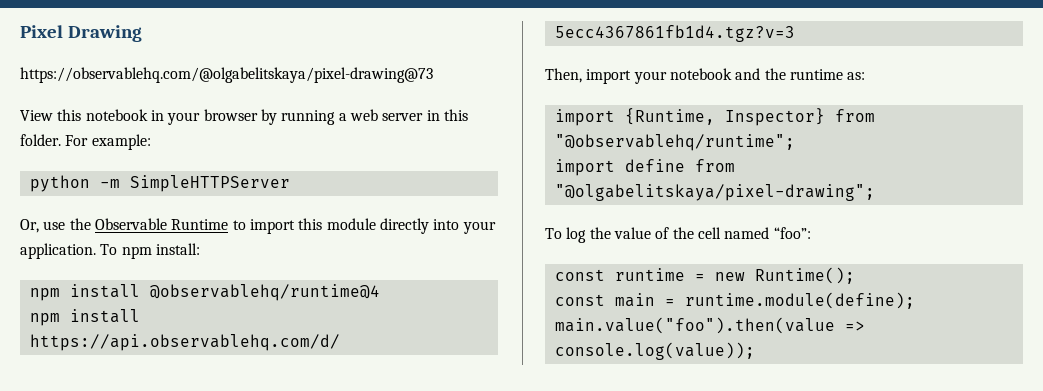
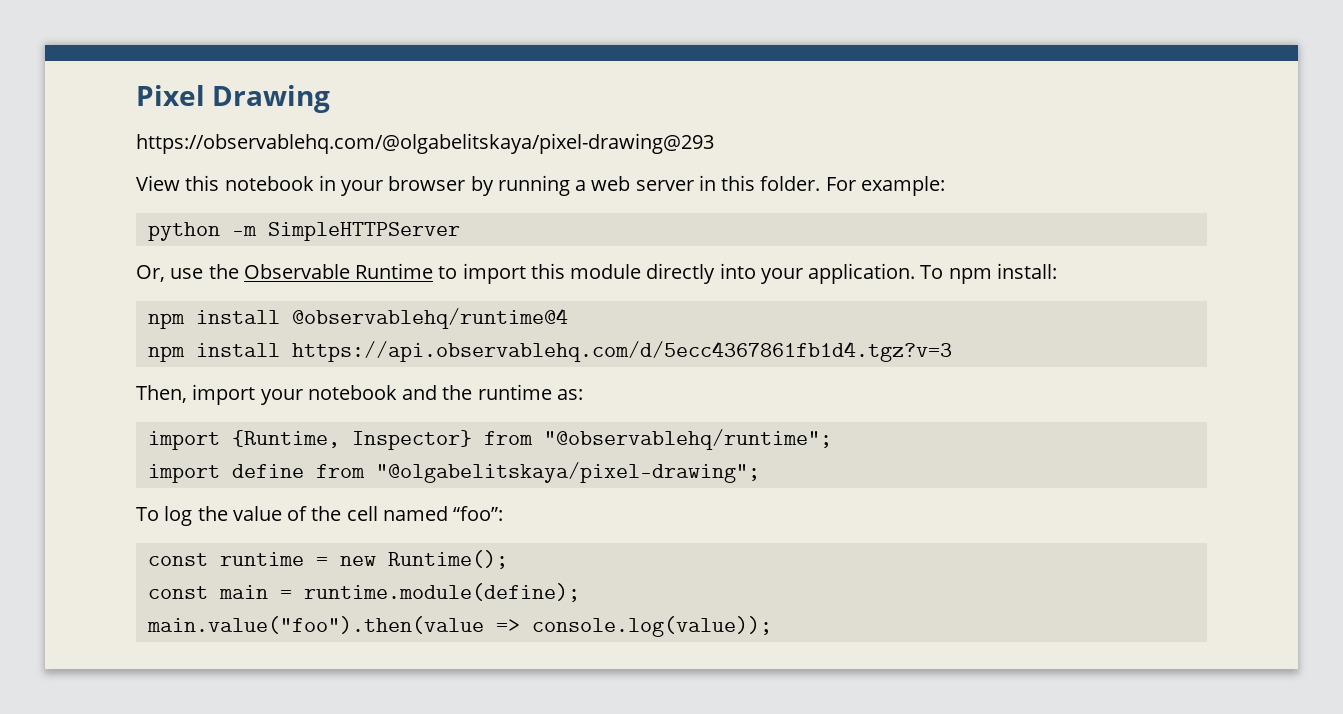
- https://observablehq.com/@olgabelitskaya/pixel-drawing@73
+ https://observablehq.com/@olgabelitskaya/pixel-drawing@293

